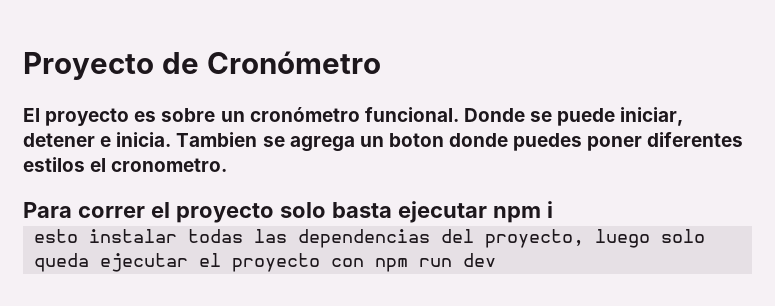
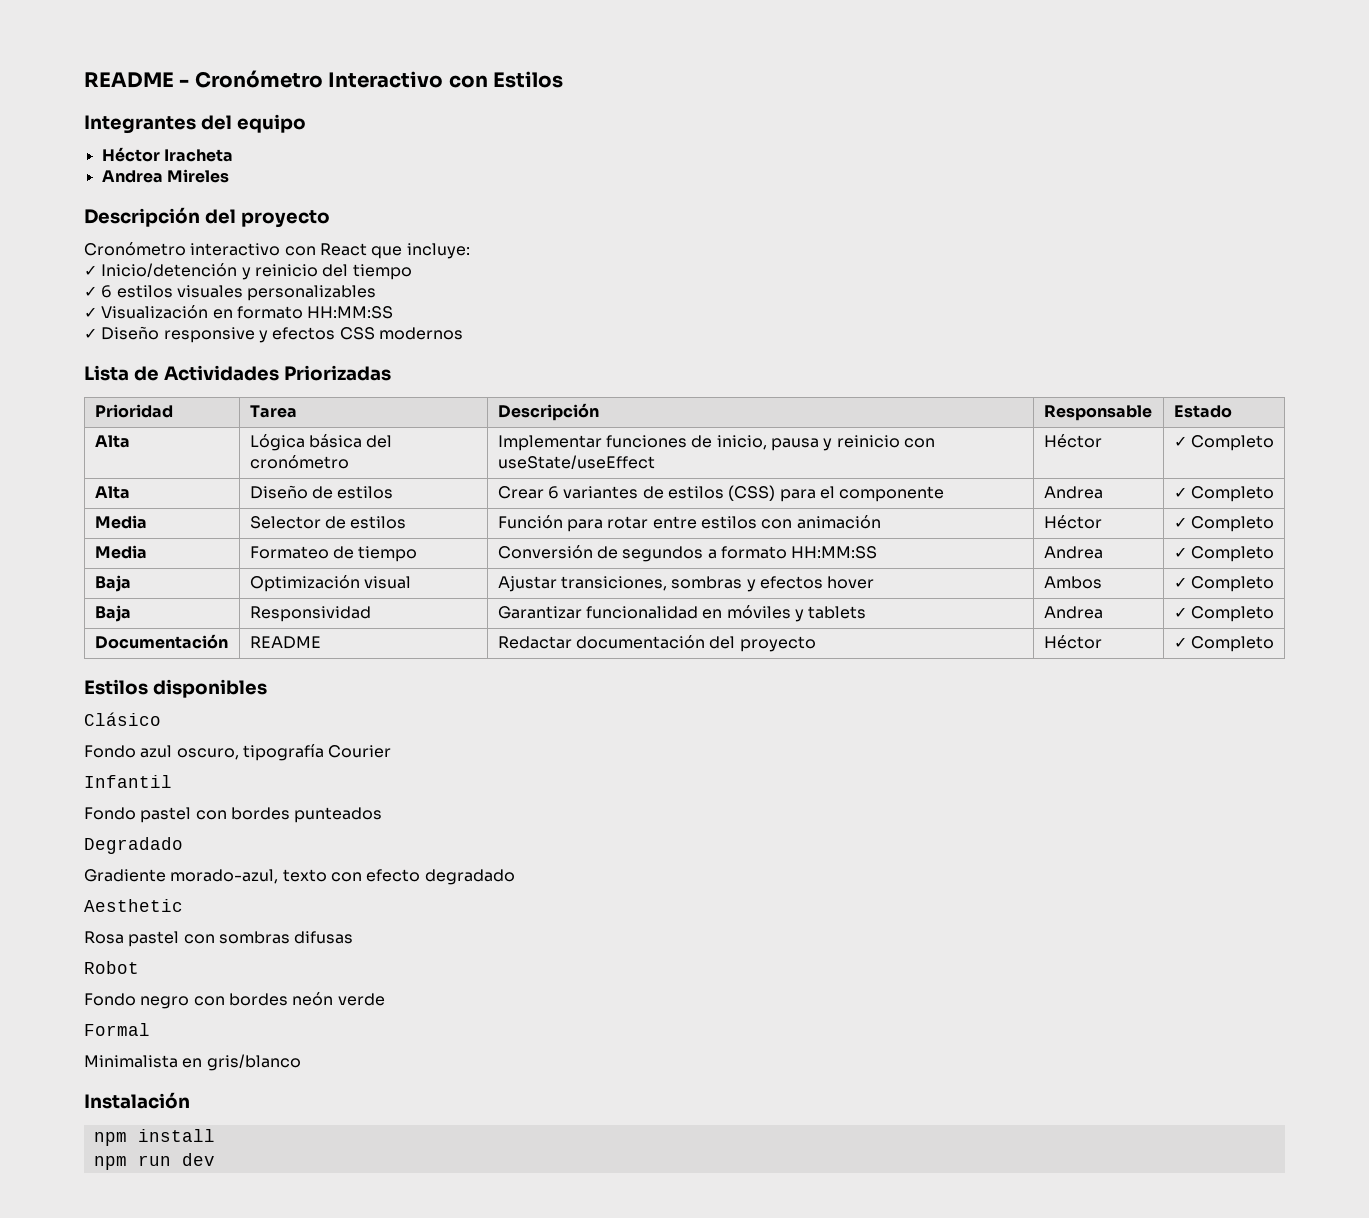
- Proyecto de Cronómetro
- El proyecto es sobre un cronómetro funcional. Donde se puede iniciar, detener e inicia. Tambien se agrega un boton donde puedes poner diferentes estilos el cronometro.
- Para correr el proyecto solo basta ejecutar npm i
- esto instalar todas las dependencias del proyecto, luego solo queda ejecutar el proyecto con npm run dev
+ README - Cronómetro Interactivo con Estilos
+ Integrantes del equipo
+ Héctor Iracheta
+ Andrea Mireles
+ Descripción del proyecto
+ Cronómetro interactivo con React que incluye:
+ ✓ Inicio/detención y reinicio del tiempo
+ ✓ 6 estilos visuales personalizables
+ ✓ Visualización en formato HH:MM:SS
+ ✓ Diseño responsive y efectos CSS modernos
+ Lista de Actividades Priorizadas
+ Prioridad | Tarea | Descripción | Responsable | Estado
+ Alta | Lógica básica del cronómetro | Implementar funciones de inicio, pausa y reinicio con useState/useEffect | Héctor | ✓ Completo
+ Alta | Diseño de estilos | Crear 6 variantes de estilos (CSS) para el componente | Andrea | ✓ Completo
+ Media | Selector de estilos | Función para rotar entre estilos con animación | Héctor | ✓ Completo
+ Media | Formateo de tiempo | Conversión de segundos a formato HH:MM:SS | Andrea | ✓ Completo
+ Baja | Optimización visual | Ajustar transiciones, sombras y efectos hover | Ambos | ✓ Completo
+ Baja | Responsividad | Garantizar funcionalidad en móviles y tablets | Andrea | ✓ Completo
+ Documentación | README | Redactar documentación del proyecto | Héctor | ✓ Completo
+ Estilos disponibles
+ Clásico
+ Fondo azul oscuro, tipografía Courier
+ Infantil
+ Fondo pastel con bordes punteados
+ Degradado
+ Gradiente morado-azul, texto con efecto degradado
+ Aesthetic
+ Rosa pastel con sombras difusas
+ Robot
+ Fondo negro con bordes neón verde
+ Formal
+ Minimalista en gris/blanco
+ Instalación
+ npm install
+ npm run dev

